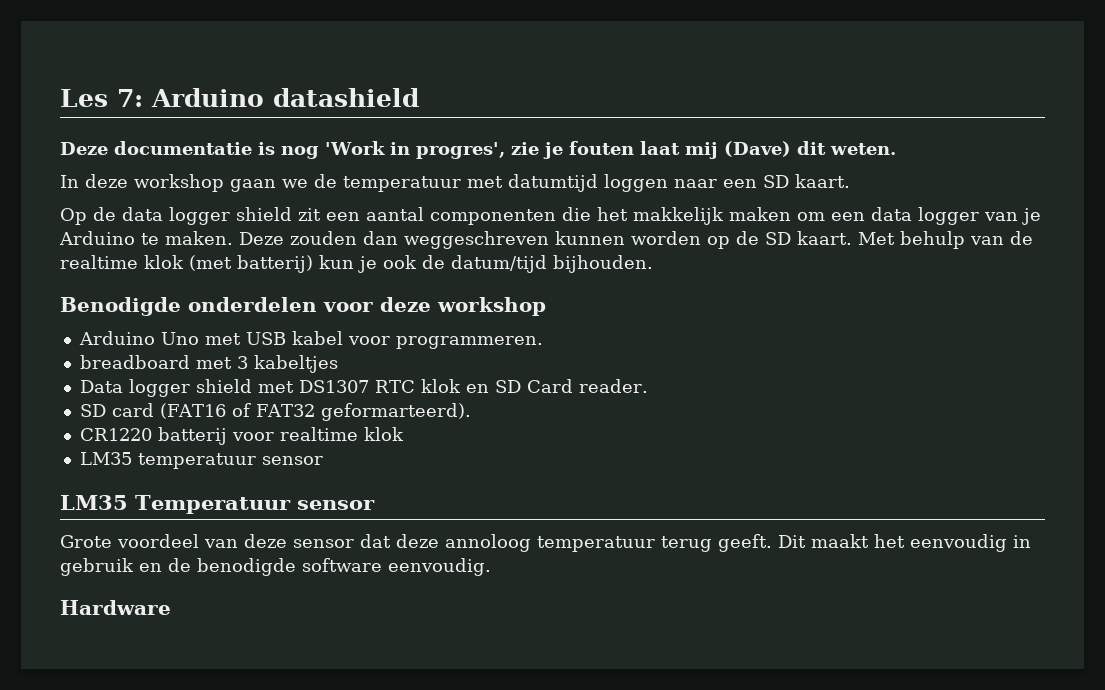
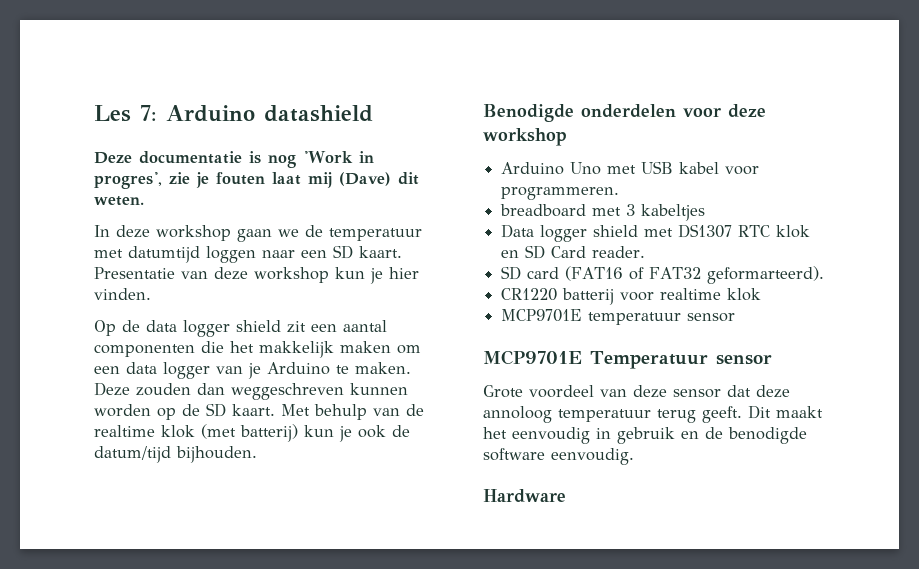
+ Presentatie van deze workshop kun je hier vinden.
- LM35 temperatuur sensor
+ MCP9701E temperatuur sensor
- LM35 Temperatuur sensor
+ MCP9701E Temperatuur sensor

